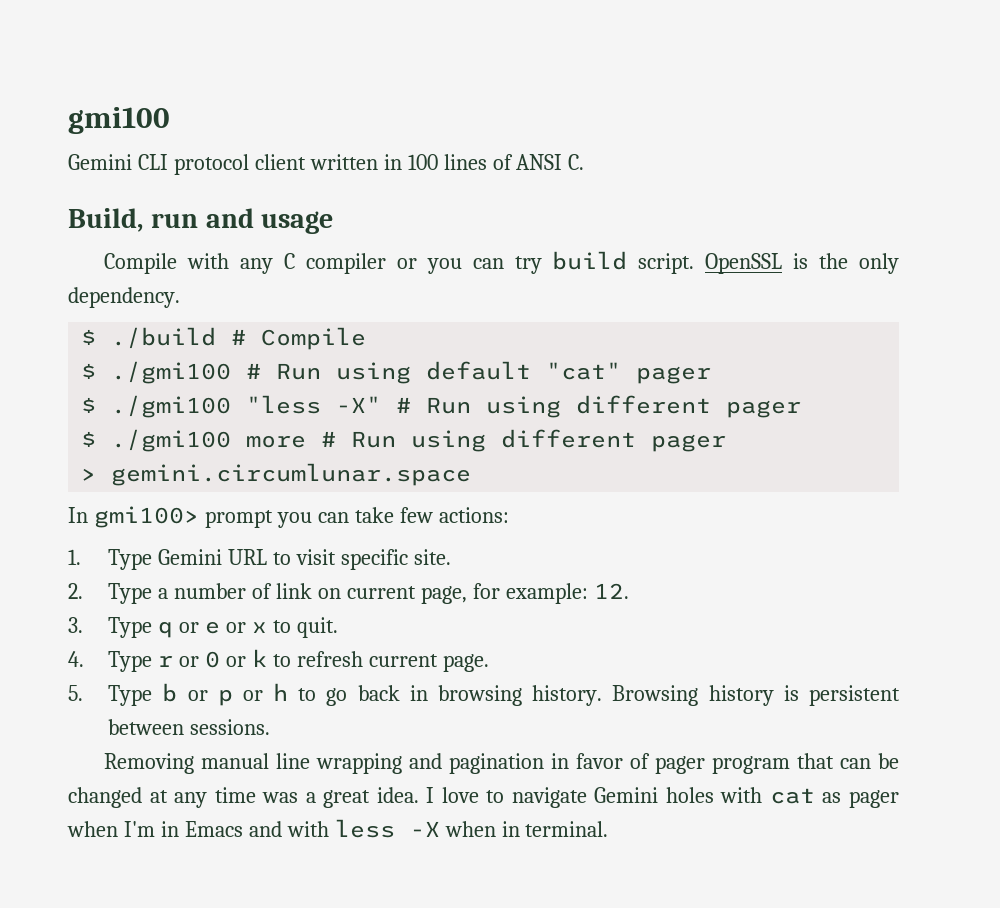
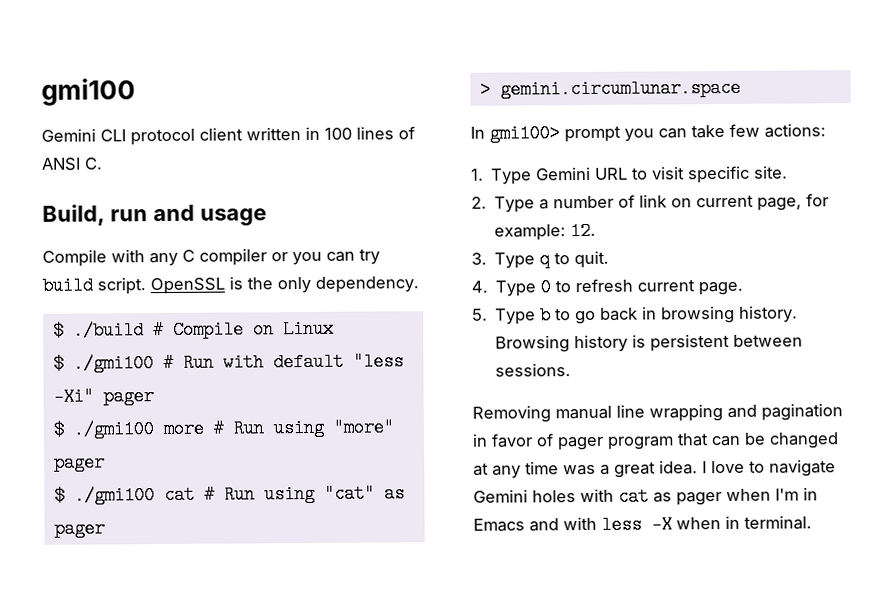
- $ ./build # Compile
+ $ ./build # Compile on Linux
- $ ./gmi100 # Run using default "cat" pager
- $ ./gmi100 "less -X" # Run using different pager
+ $ ./gmi100 # Run with default "less -Xi" pager
- $ ./gmi100 more # Run using different pager
+ $ ./gmi100 more # Run using "more" pager
+ $ ./gmi100 cat # Run using "cat" as pager
- 3. Type q or e or x to quit.
+ 3. Type q to quit.
- 4. Type r or 0 or k to refresh current page.
+ 4. Type 0 to refresh current page.
- 5. Type b or p or h to go back in browsing history.
+ 5. Type b to go back in browsing history.

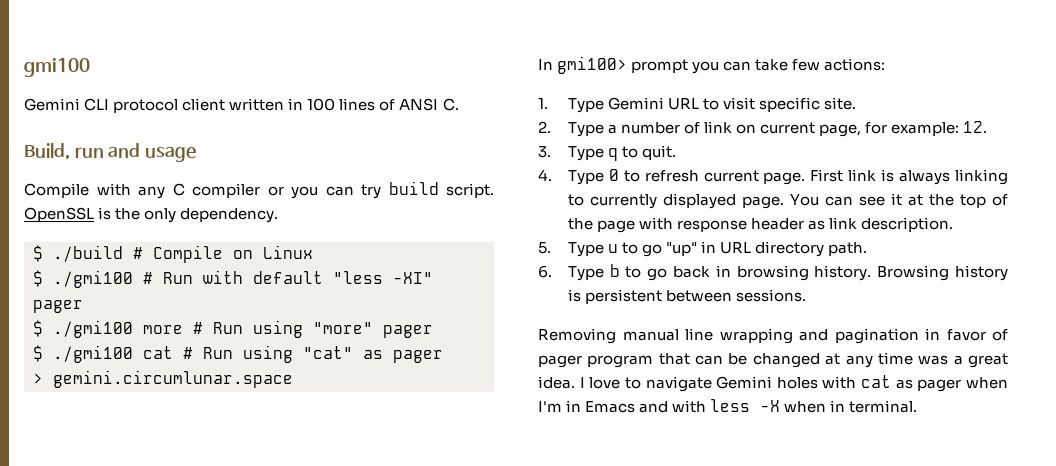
- $ ./gmi100 # Run with default "less -Xi" pager
+ $ ./gmi100 # Run with default "less -XI" pager
- 4. Type 0 to refresh current page.
- 5. Type b to go back in browsing history.
+ 4. Type 0 to refresh current page. First link is always linking to currently displayed page. You can see it at the top of the page with response header as link description.
+ 5. Type u to go "up" in URL directory path.
+ 6. Type b to go back in browsing history.

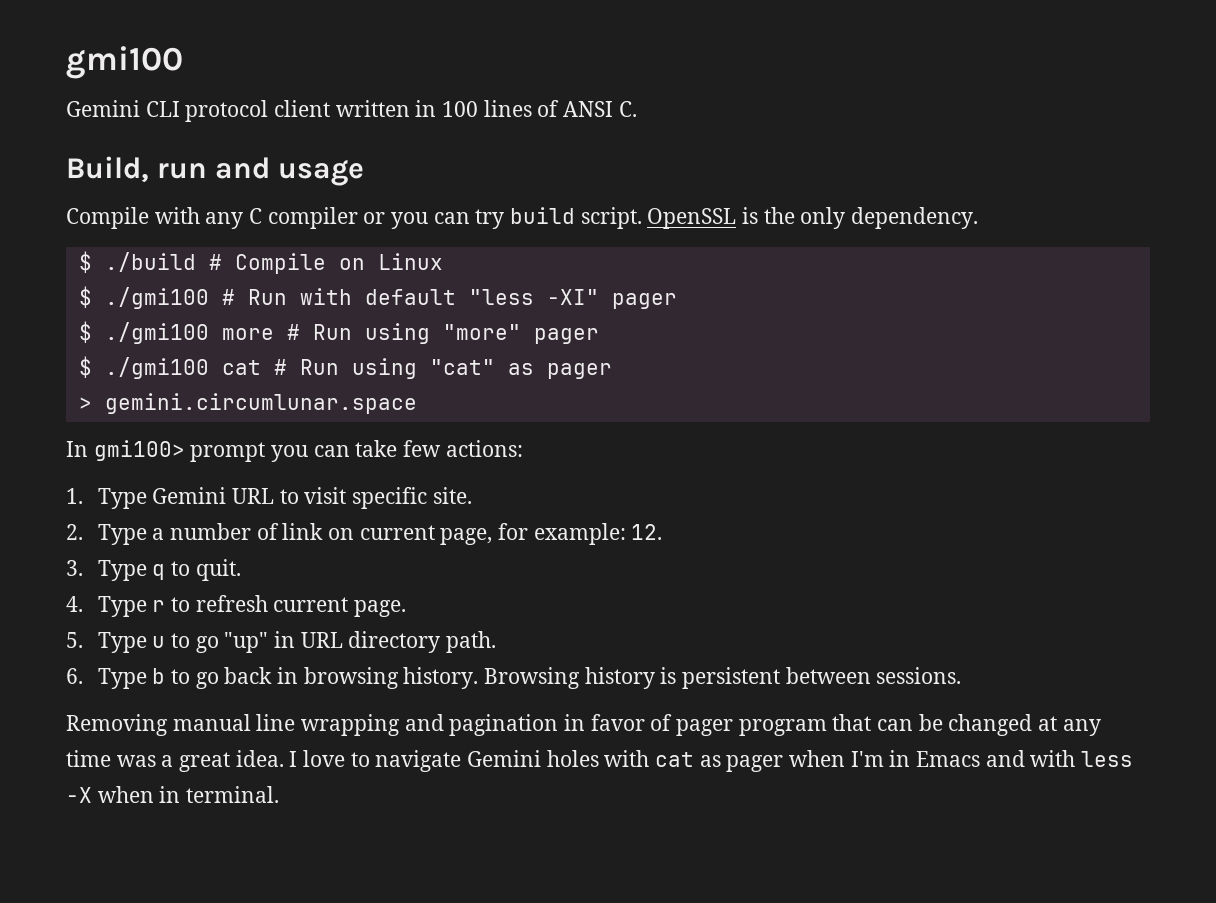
- 4. Type 0 to refresh current page. First link is always linking to currently displayed page. You can see it at the top of the page with response header as link description.
+ 4. Type r to refresh current page.

